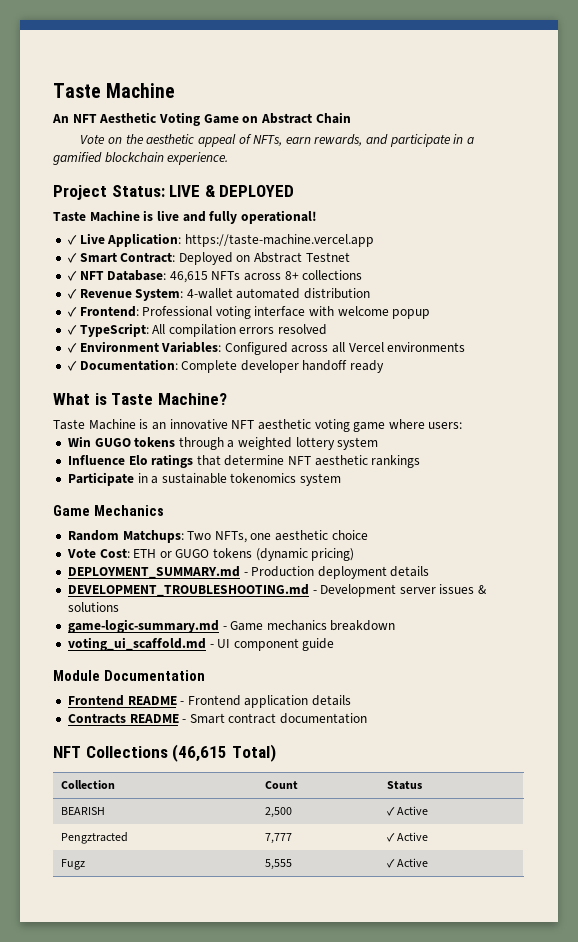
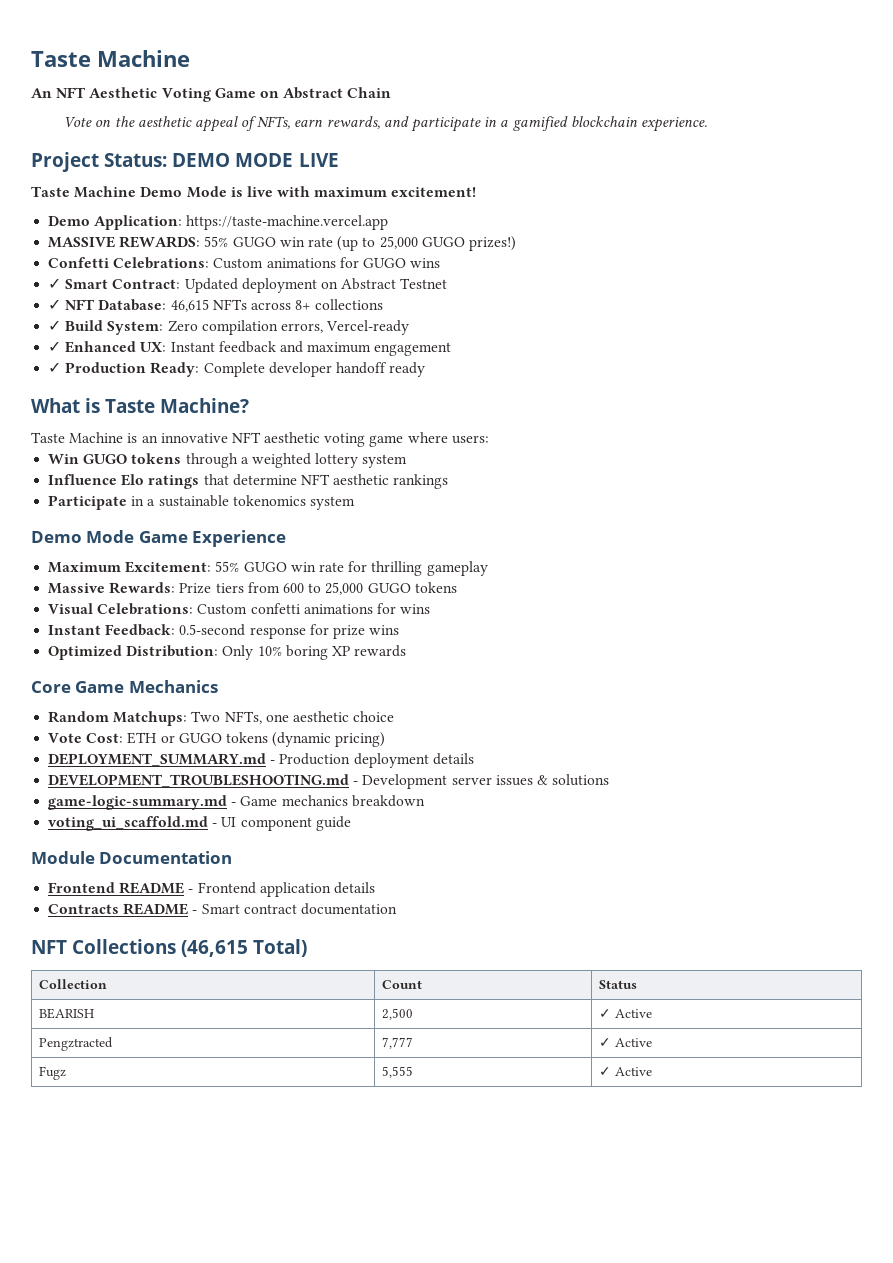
- Project Status: LIVE & DEPLOYED
- Taste Machine is live and fully operational!
- ✓ Live Application: https://taste-machine.vercel.app
+ Project Status: DEMO MODE LIVE
+ Taste Machine Demo Mode is live with maximum excitement!
+ Demo Application: https://taste-machine.vercel.app
+ MASSIVE REWARDS: 55% GUGO win rate (up to 25,000 GUGO prizes!)
+ Confetti Celebrations: Custom animations for GUGO wins
- ✓ Smart Contract: Deployed on Abstract Testnet
+ ✓ Smart Contract: Updated deployment on Abstract Testnet
- ✓ Revenue System: 4-wallet automated distribution
- ✓ Frontend: Professional voting interface with welcome popup
- ✓ TypeScript: All compilation errors resolved
- ✓ Environment Variables: Configured across all Vercel environments
- ✓ Documentation: Complete developer handoff ready
+ ✓ Build System: Zero compilation errors, Vercel-ready
+ ✓ Enhanced UX: Instant feedback and maximum engagement
+ ✓ Production Ready: Complete developer handoff ready
- Game Mechanics
+ Demo Mode Game Experience
+ Maximum Excitement: 55% GUGO win rate for thrilling gameplay
+ Massive Rewards: Prize tiers from 600 to 25,000 GUGO tokens
+ Visual Celebrations: Custom confetti animations for wins
+ Instant Feedback: 0.5-second response for prize wins
+ Optimized Distribution: Only 10% boring XP rewards
+ Core Game Mechanics

